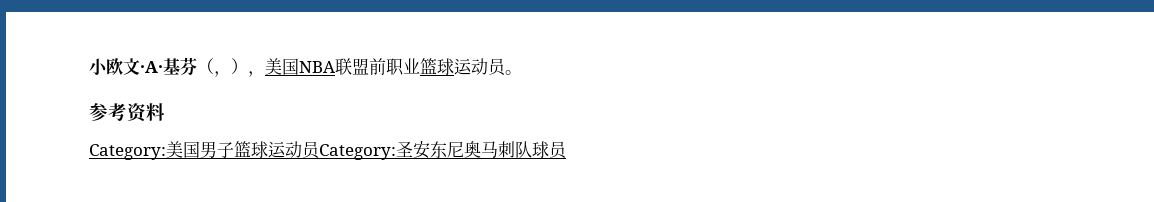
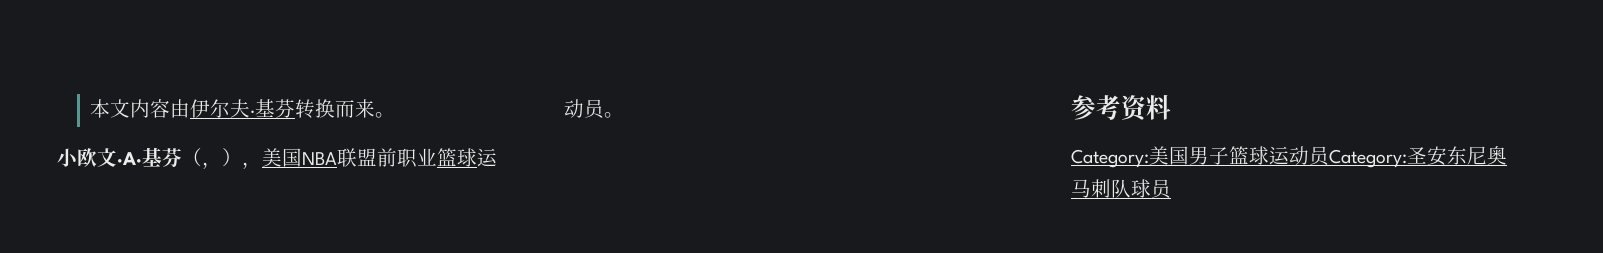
+ 本文内容由伊尔夫·基芬转换而来。

